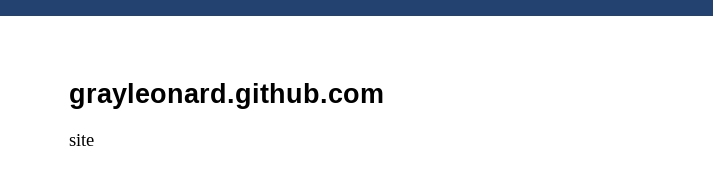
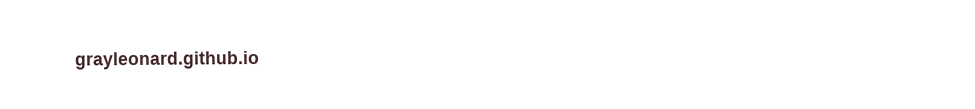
- grayleonard.github.com
- site
+ grayleonard.github.io

